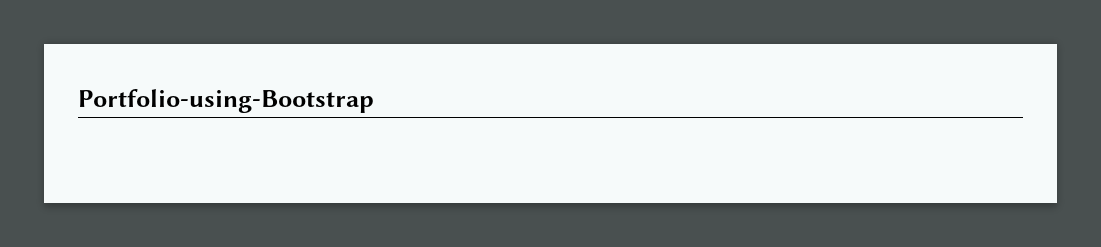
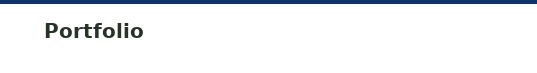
- Portfolio-using-Bootstrap
+ Portfolio

